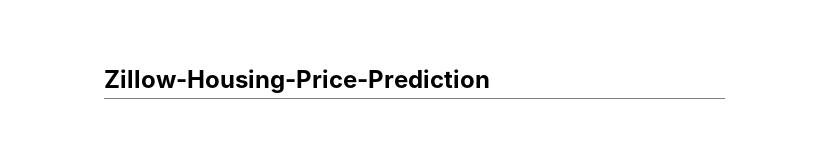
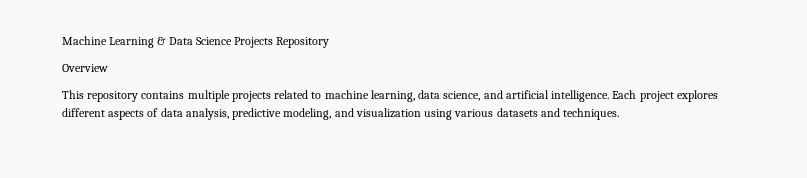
- Zillow-Housing-Price-Prediction
+ Machine Learning & Data Science Projects Repository
+ Overview
+ This repository contains multiple projects related to machine learning, data science, and artificial intelligence. Each project explores different aspects of data analysis, predictive modeling, and visualization using various datasets and techniques.

